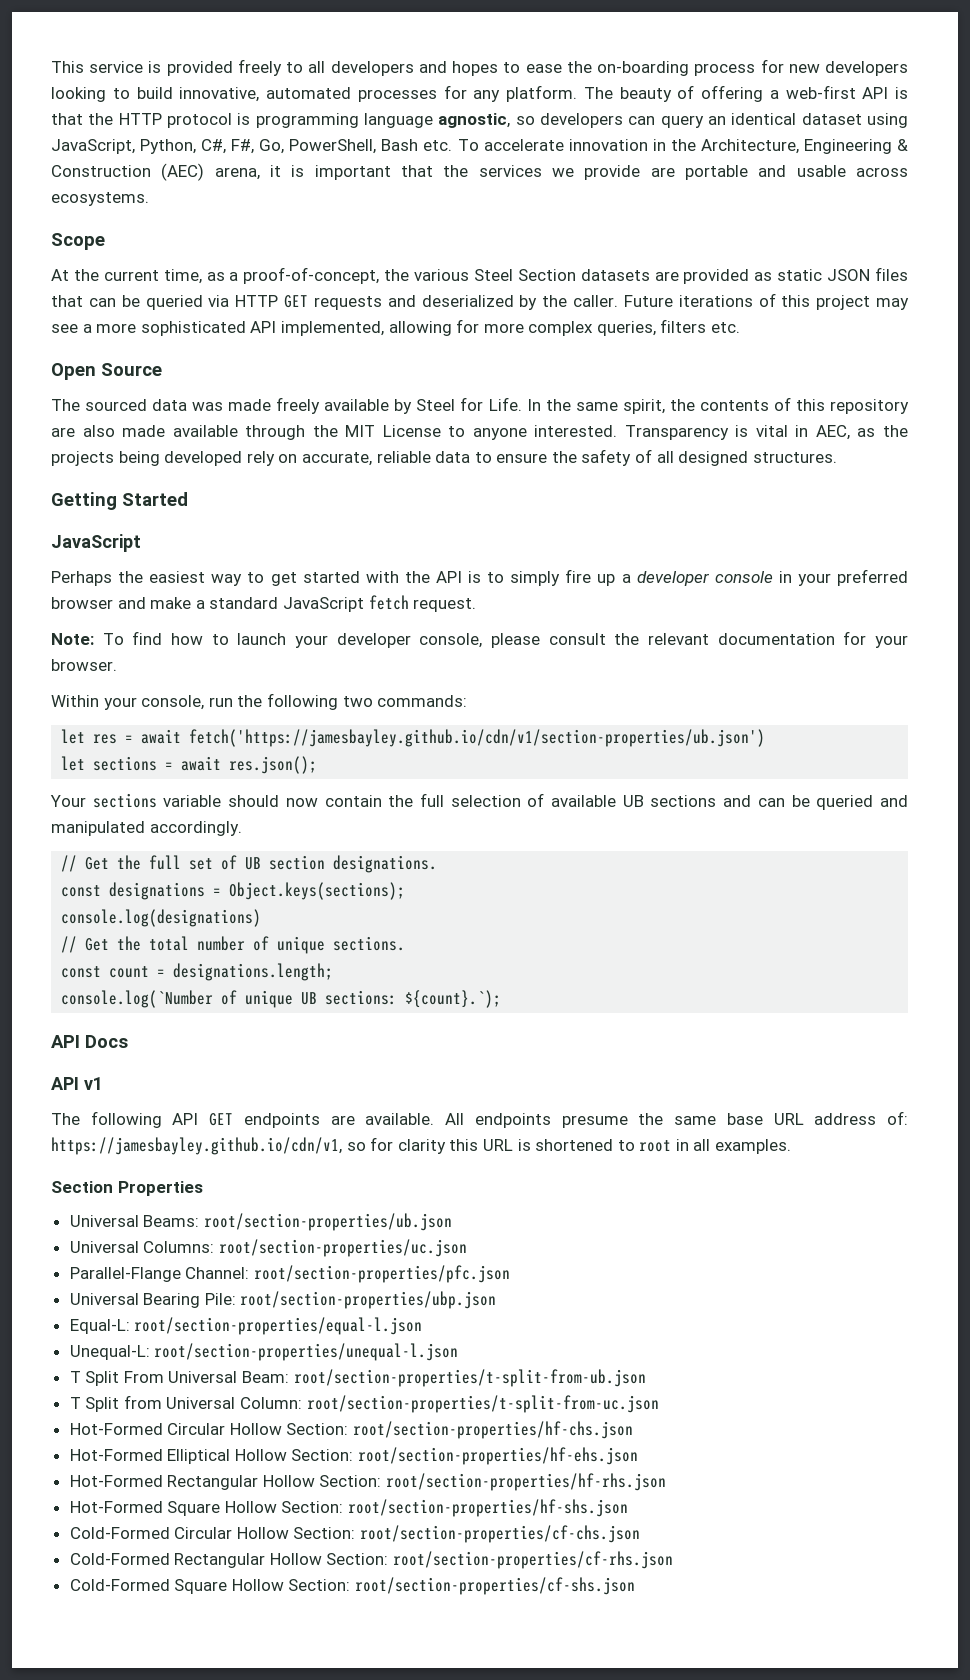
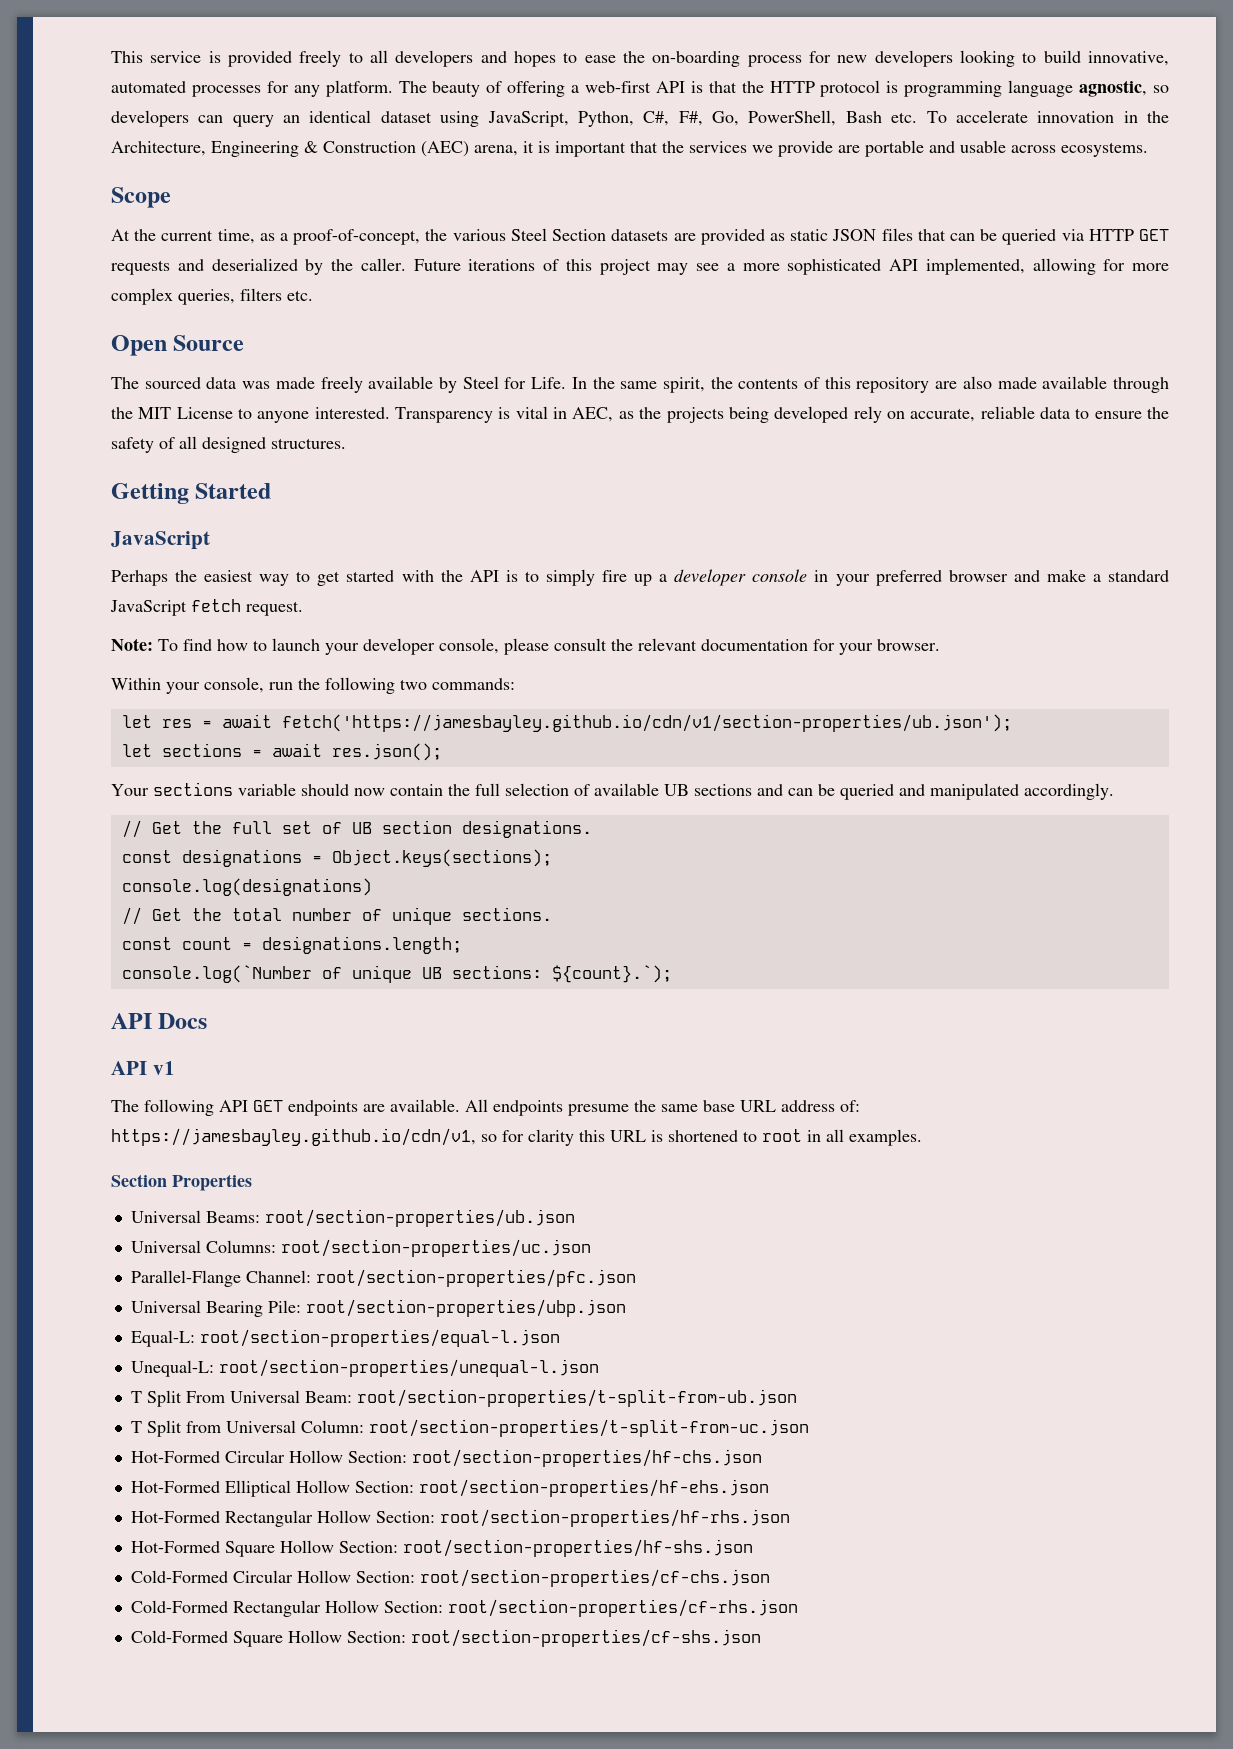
- let res = await fetch('https://jamesbayley.github.io/cdn/v1/section-properties/ub.json')
+ let res = await fetch('https://jamesbayley.github.io/cdn/v1/section-properties/ub.json');

